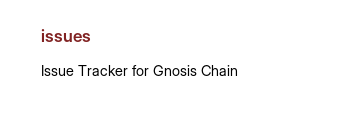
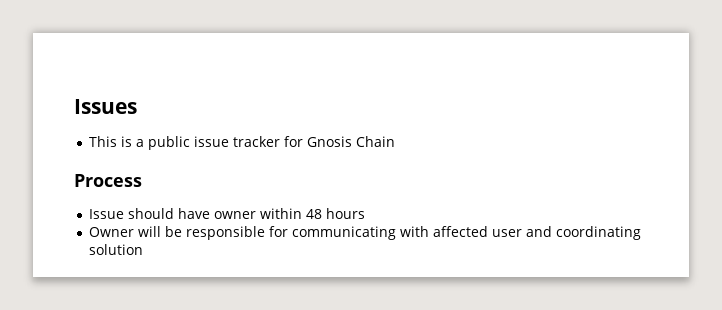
- issues
- Issue Tracker for Gnosis Chain
+ Issues
+ This is a public issue tracker for Gnosis Chain
+ Process
+ Issue should have owner within 48 hours
+ Owner will be responsible for communicating with affected user and coordinating solution

